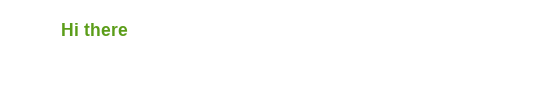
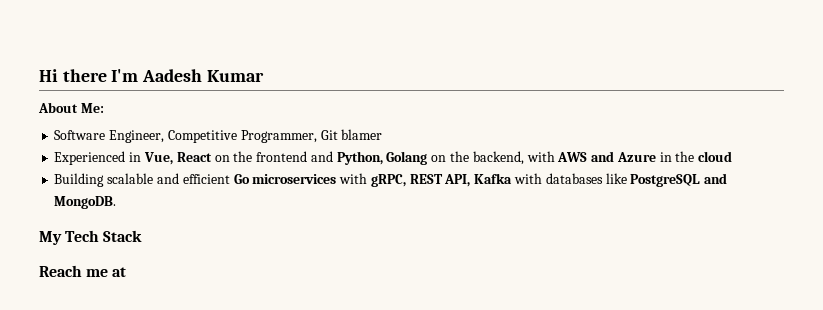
- Hi there
+ Hi there I'm Aadesh Kumar
+ About Me:
+ Software Engineer, Competitive Programmer, Git blamer
+ Experienced in Vue, React on the frontend and Python, Golang on the backend, with AWS and Azure in the cloud
+ Building scalable and efficient Go microservices with gRPC, REST API, Kafka with databases like PostgreSQL and MongoDB.
+ My Tech Stack
+ Reach me at

